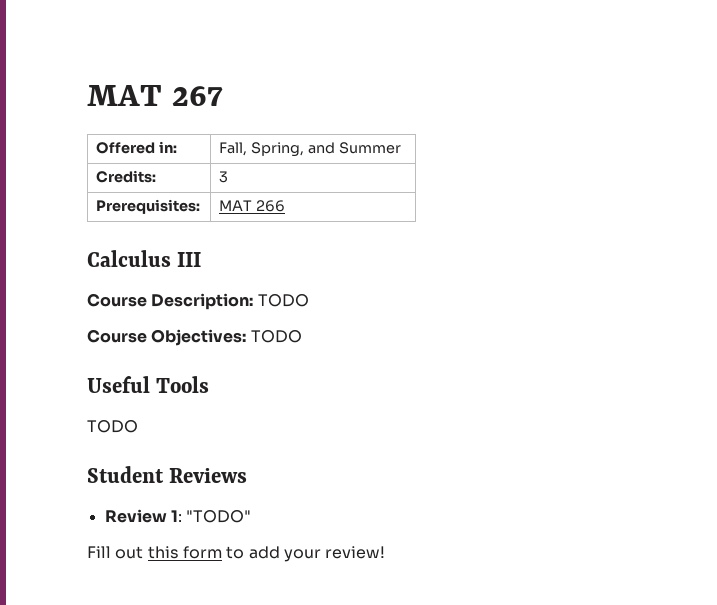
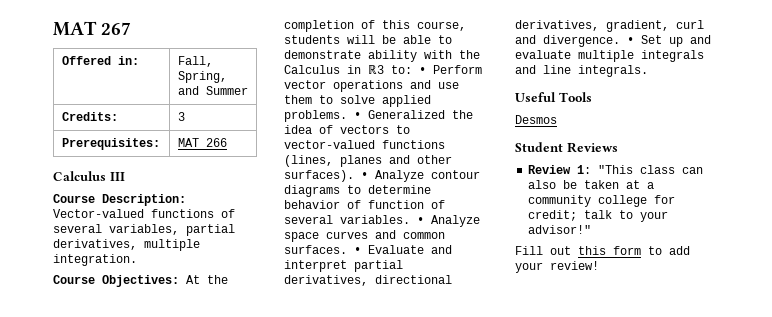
- Course Description: TODO
- Course Objectives: TODO
+ Course Description: Vector-valued functions of several variables, partial derivatives, multiple integration.
+ Course Objectives: At the completion of this course, students will be able to demonstrate ability with the Calculus in ℝ3 to: • Perform vector operations and use them to solve applied problems. • Generalized the idea of vectors to vector-valued functions (lines, planes and other surfaces). • Analyze contour diagrams to determine behavior of function of several variables. • Analyze space curves and common surfaces. • Evaluate and interpret partial derivatives, directional derivatives, gradient, curl and divergence. • Set up and evaluate multiple integrals and line integrals.
  Useful Tools
- TODO
+ Desmos
- Review 1: "TODO"
+ Review 1: "This class can also be taken at a community college for credit; talk to your advisor!"

